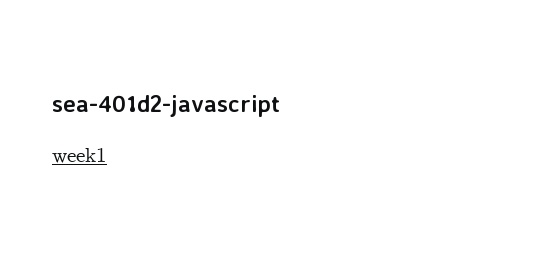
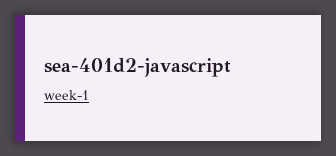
- week1
+ week-1

